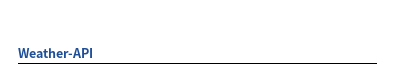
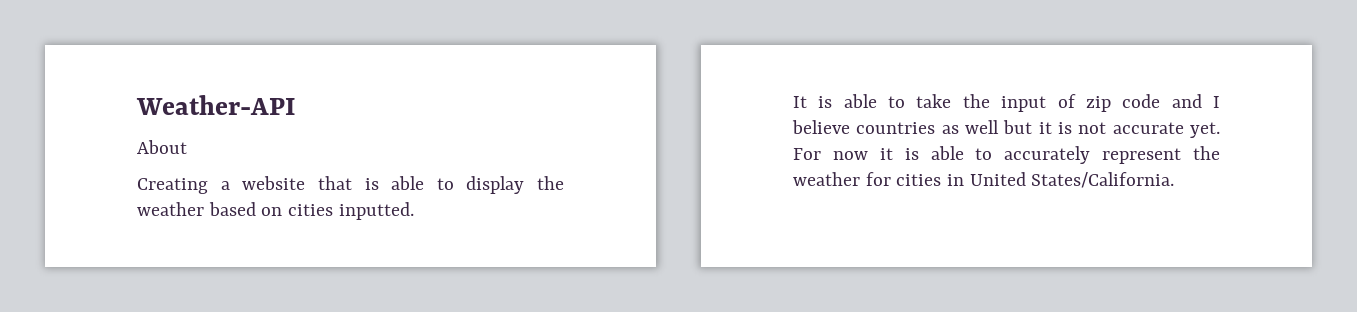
+ About
+ Creating a website that is able to display the weather based on cities inputted.
+ It is able to take the input of zip code and I believe countries as well but it is not accurate yet. For now it is able to accurately represent the weather for cities in United States/California.

